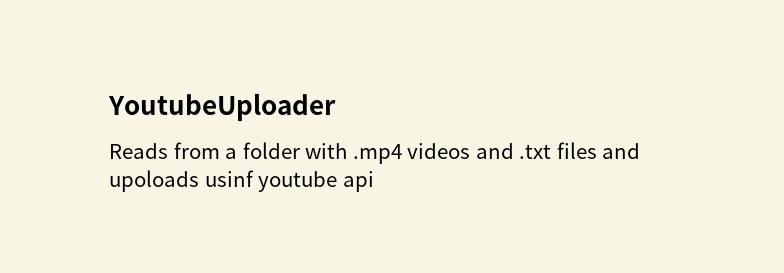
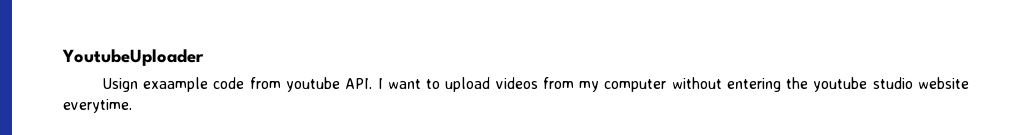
- Reads from a folder with .mp4 videos and .txt files and upoloads usinf youtube api
+ Usign exaample code from youtube API. I want to upload videos from my computer without entering the youtube studio website everytime.

